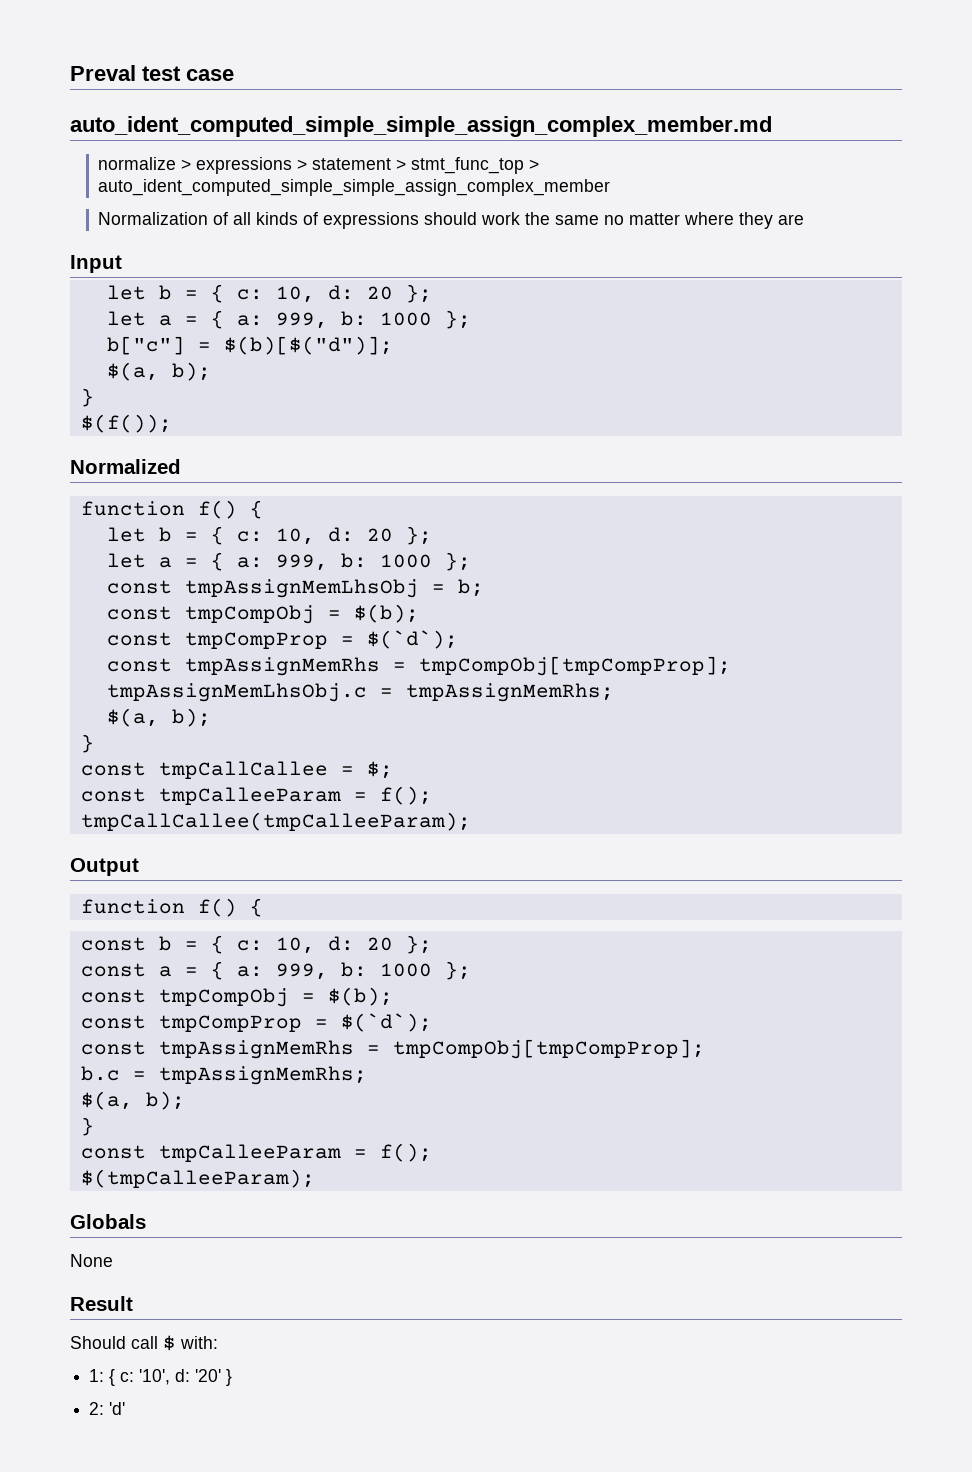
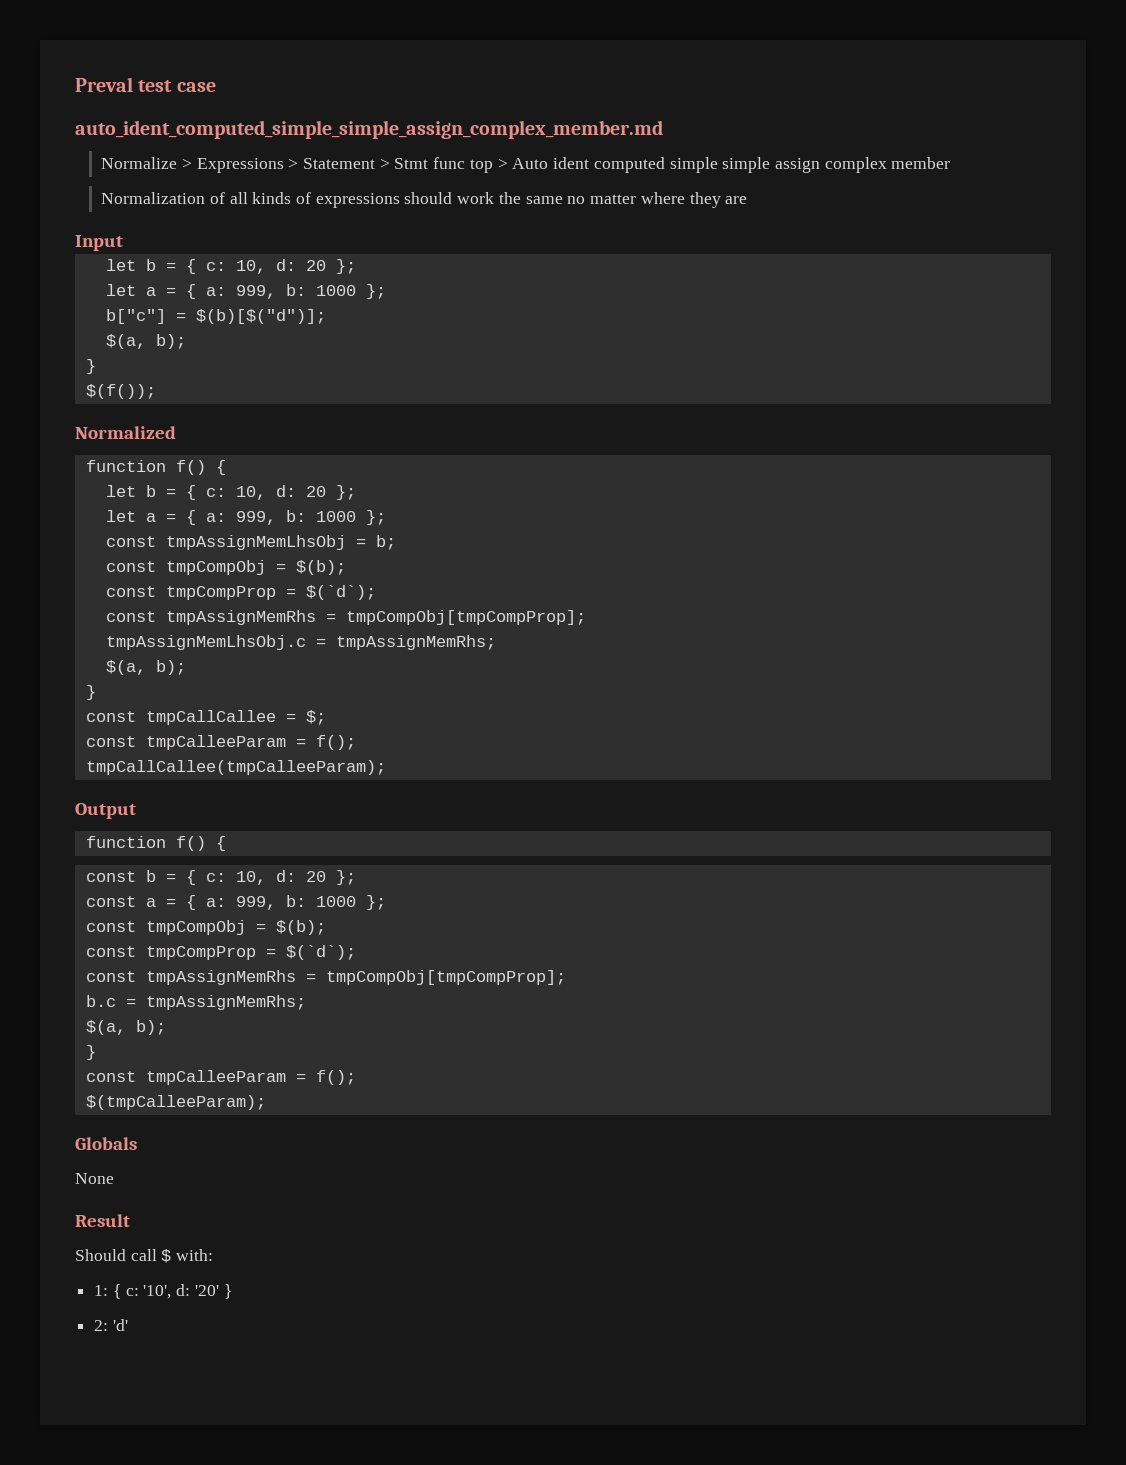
- normalize > expressions > statement > stmt_func_top > auto_ident_computed_simple_simple_assign_complex_member
+ Normalize > Expressions > Statement > Stmt func top > Auto ident computed simple simple assign complex member

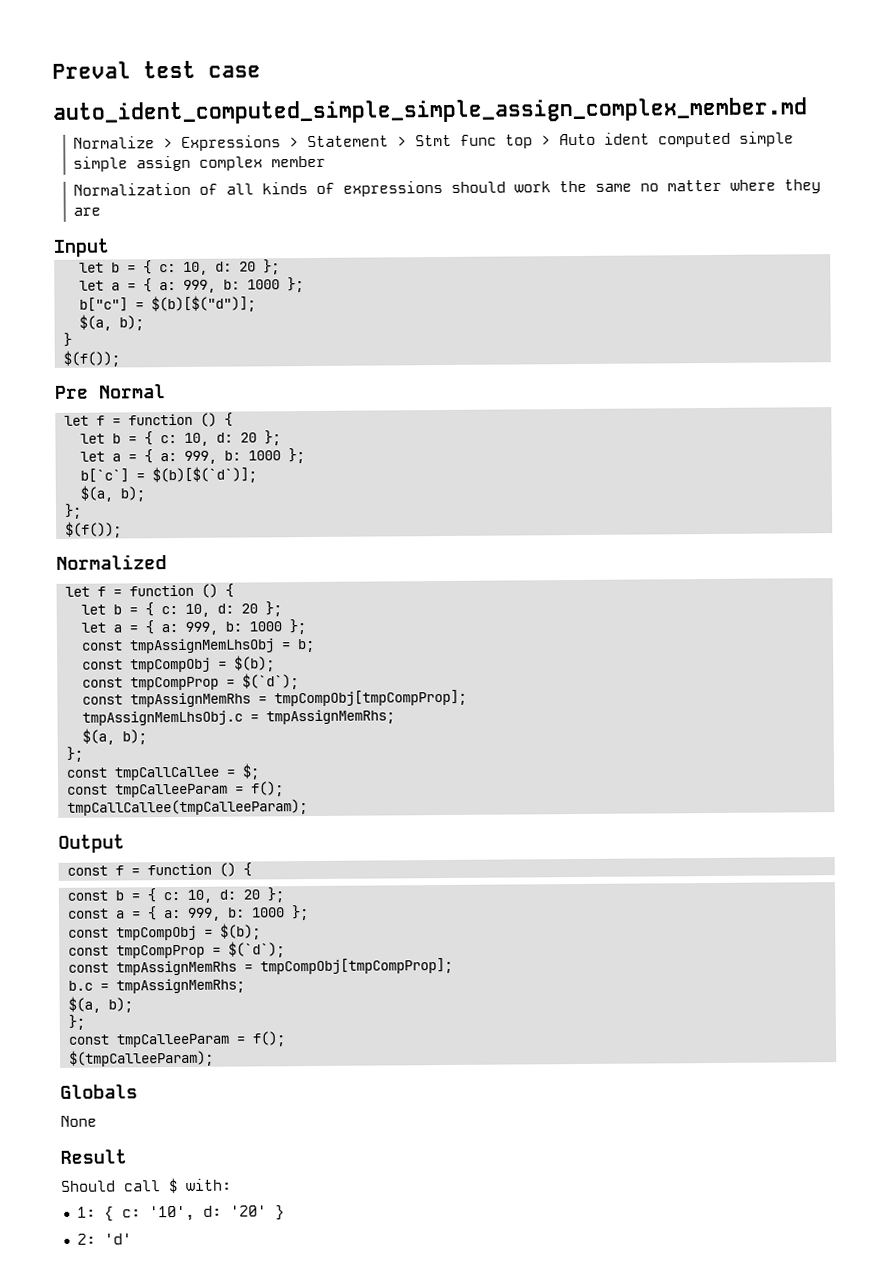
+ Pre Normal
+ let f = function () {
+ let b = { c: 10, d: 20 };
+ let a = { a: 999, b: 1000 };
+ b[`c`] = $(b)[$(`d`)];
+ $(a, b);
+ };
+ $(f());
  Normalized
- function f() {
+ let f = function () {
  tmpAssignMemLhsObj.c = tmpAssignMemRhs;
  $(a, b);
- }
+ };
  Output
- function f() {
+ const f = function () {
  b.c = tmpAssignMemRhs;
  $(a, b);
- }
+ };

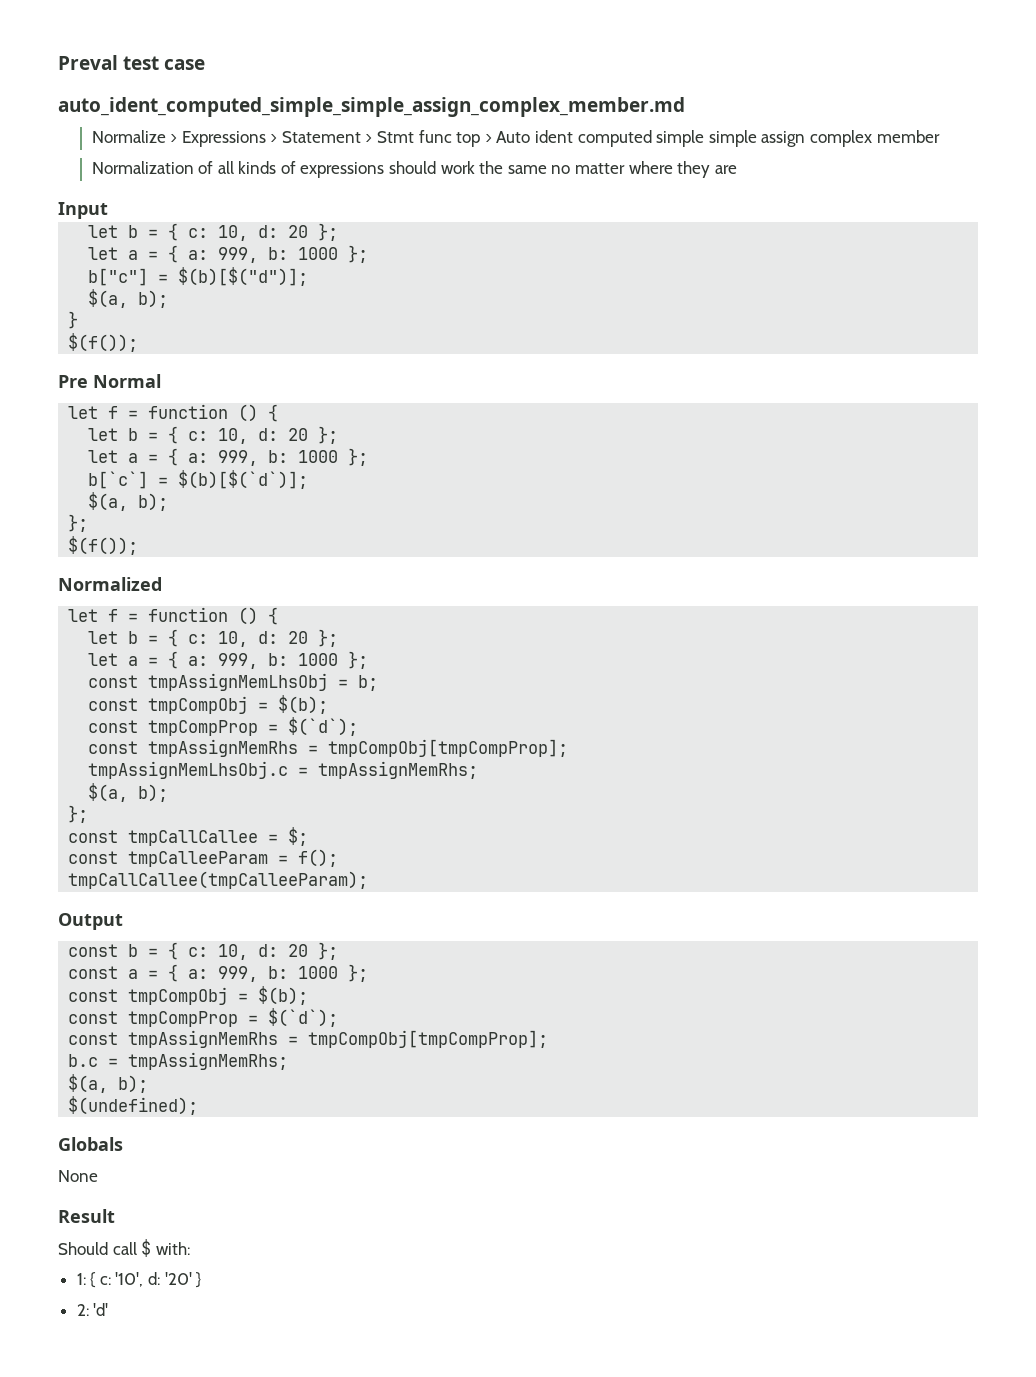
- const f = function () {
  b.c = tmpAssignMemRhs;
  $(a, b);
- };
- const tmpCalleeParam = f();
- $(tmpCalleeParam);
+ $(undefined);

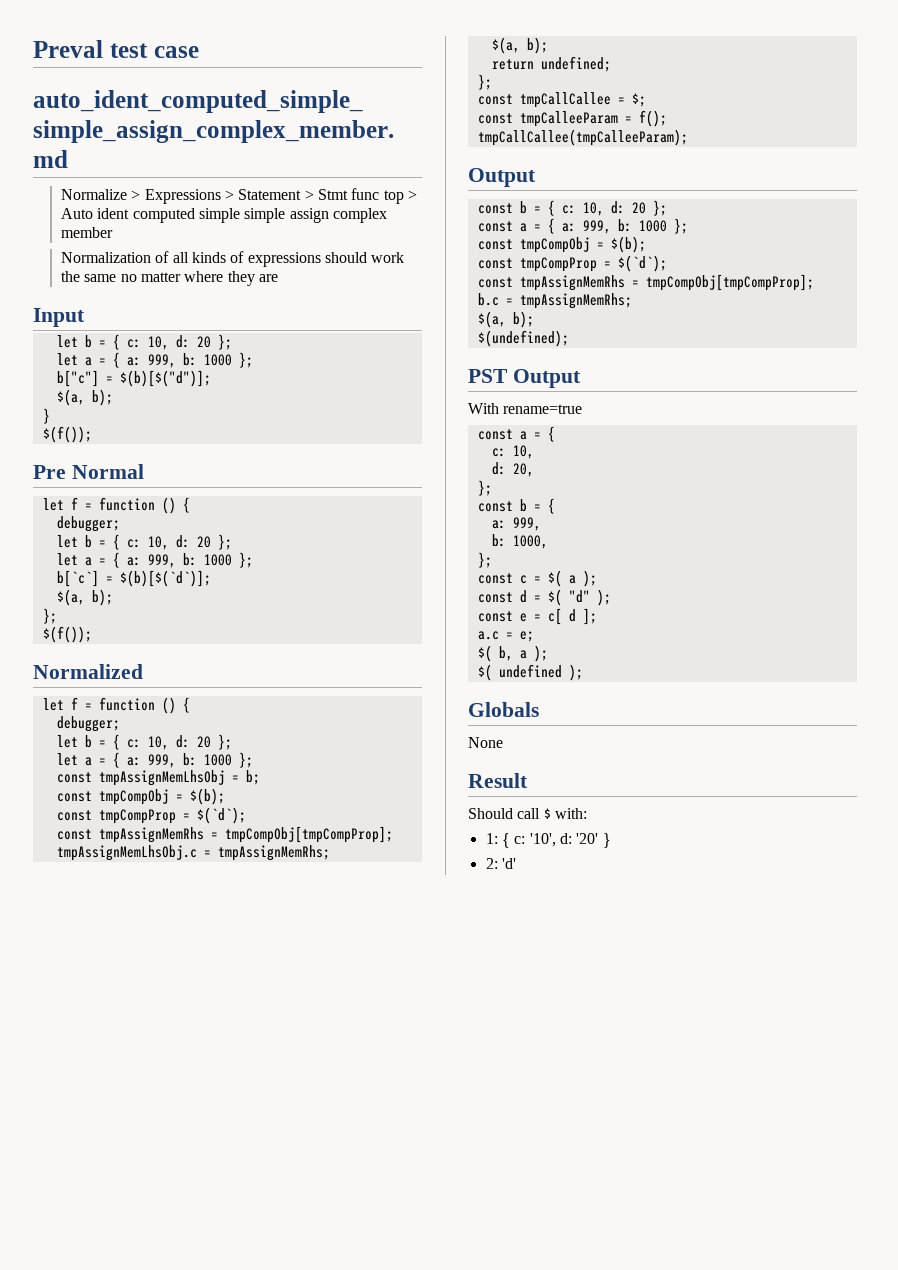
  Pre Normal
  let f = function () {
+ debugger;
  Normalized
  let f = function () {
+ debugger;
+ return undefined;
+ PST Output
+ With rename=true
+ const a = {
+ c: 10,
+ d: 20,
+ };
+ const b = {
+ a: 999,
+ b: 1000,
+ };
+ const c = $( a );
+ const d = $( "d" );
+ const e = c[ d ];
+ a.c = e;
+ $( b, a );
+ $( undefined );

